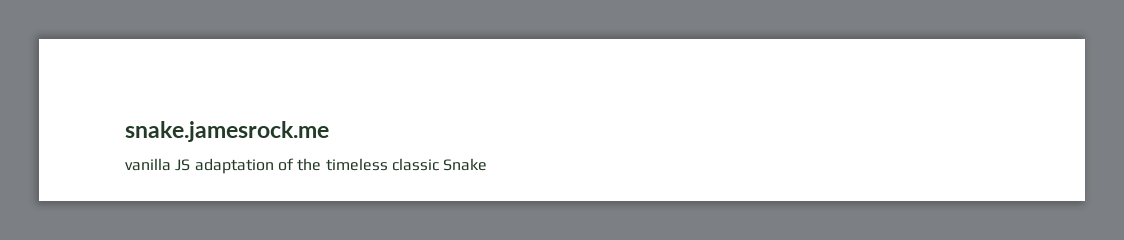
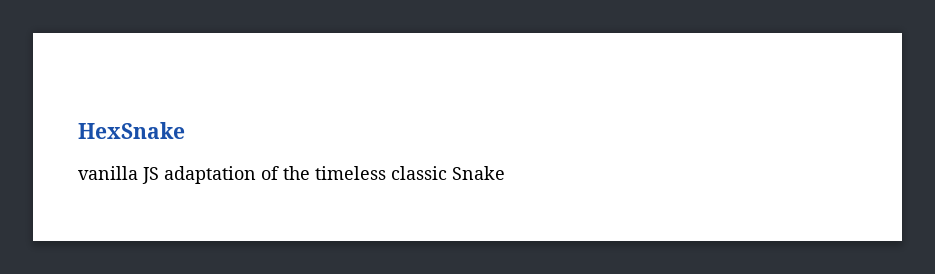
- snake.jamesrock.me
+ HexSnake

